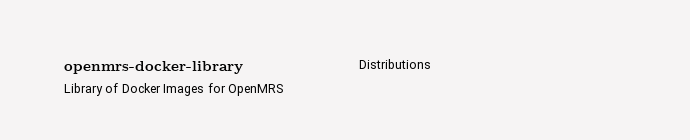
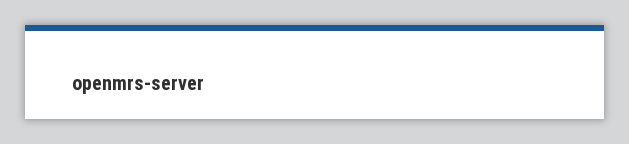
- openmrs-docker-library
- Library of Docker Images for OpenMRS Distributions
+ openmrs-server

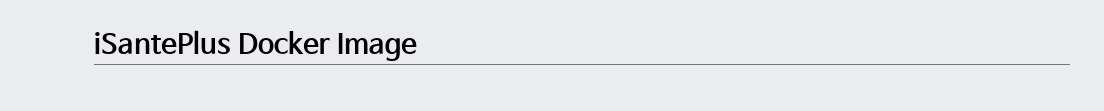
- openmrs-server
+ iSantePlus Docker Image

